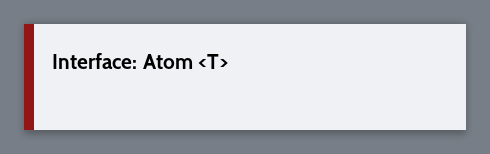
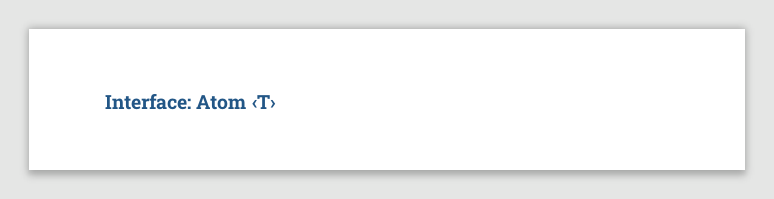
- Interface: Atom <T>
+ Interface: Atom ‹T›

